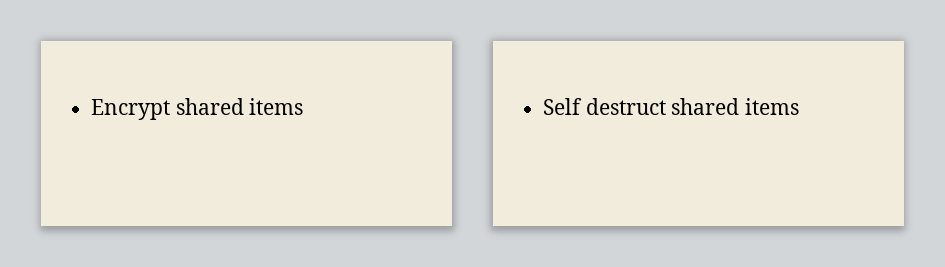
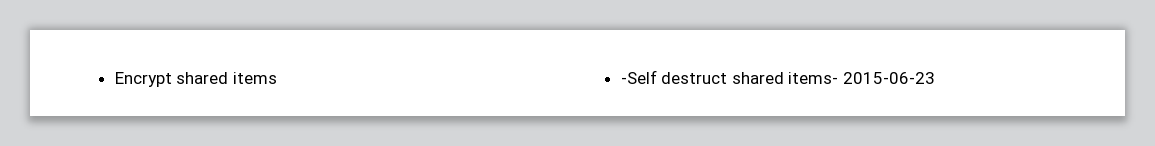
- Self destruct shared items
+ -Self destruct shared items- 2015-06-23

